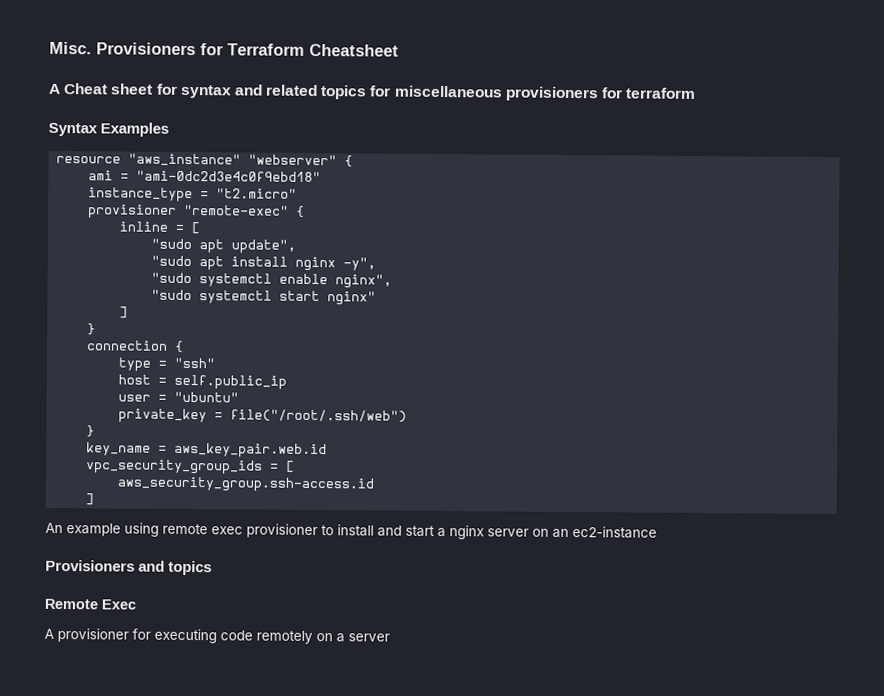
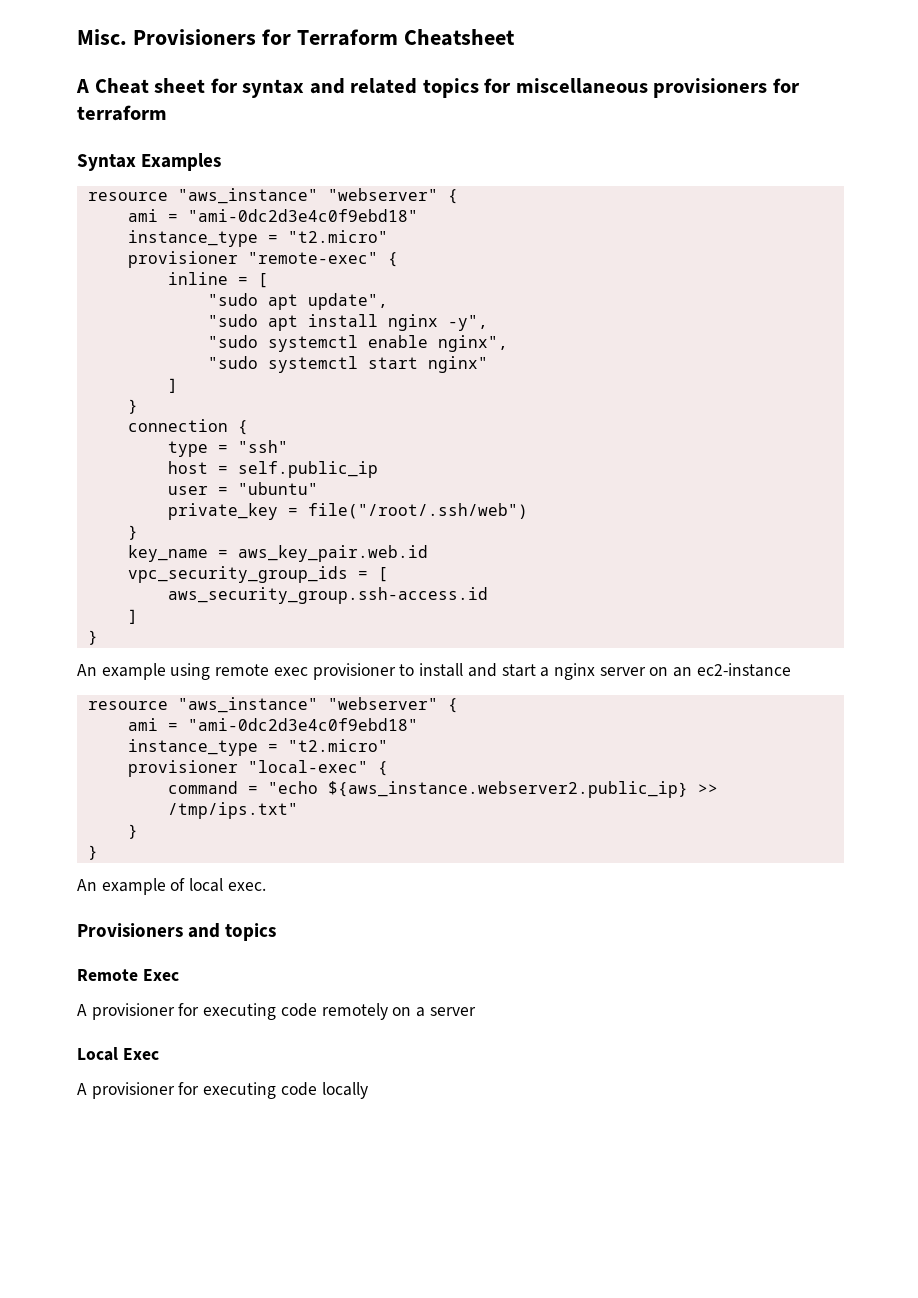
  aws_security_group.ssh-access.id
  ]
+ }
  An example using remote exec provisioner to install and start a nginx server on an ec2-instance
+ resource "aws_instance" "webserver" {
+ ami = "ami-0dc2d3e4c0f9ebd18"
+ instance_type = "t2.micro"
+ provisioner "local-exec" {
+ command = "echo ${aws_instance.webserver2.public_ip} >> /tmp/ips.txt"
+ }
+ }
+ An example of local exec.
+ Local Exec
+ A provisioner for executing code locally

